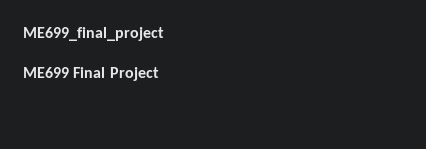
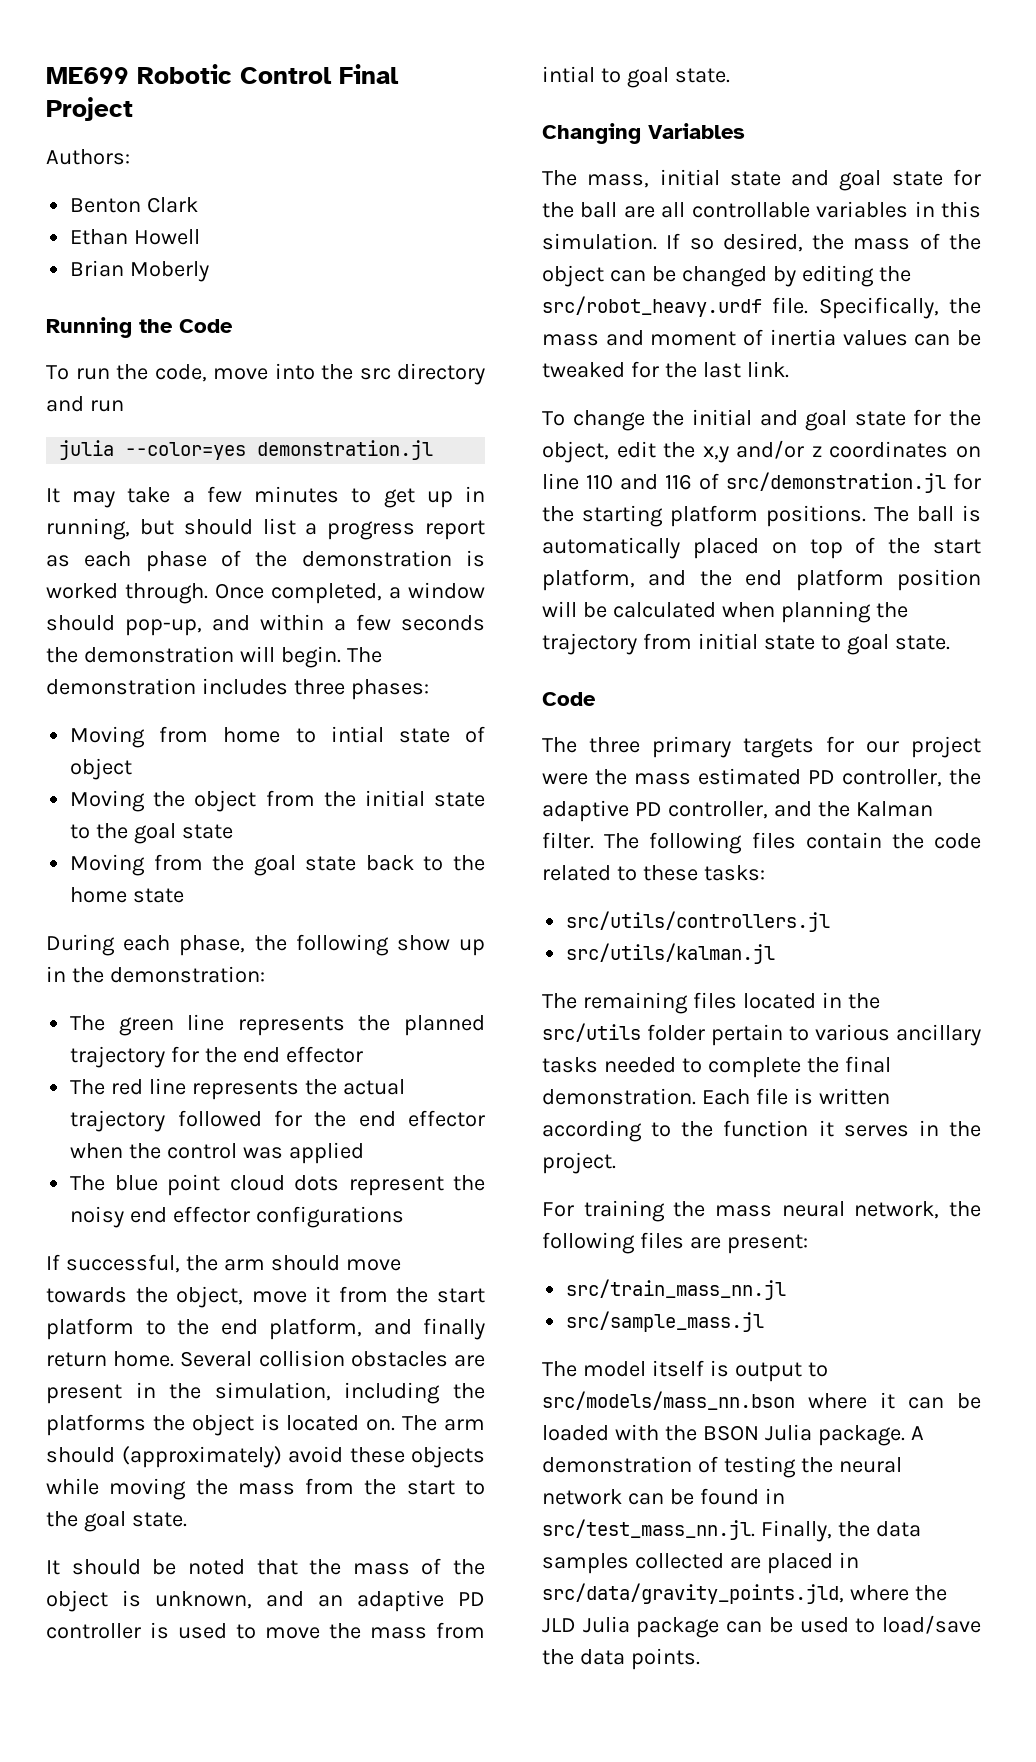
- ME699_final_project
- ME699 Final Project
+ ME699 Robotic Control Final Project
+ Authors:
+ Benton Clark
+ Ethan Howell
+ Brian Moberly
+ Running the Code
+ To run the code, move into the src directory and run
+ julia --color=yes demonstration.jl
+ It may take a few minutes to get up in running, but should list a progress report as each phase of the demonstration is worked through. Once completed, a window should pop-up, and within a few seconds the demonstration will begin. The demonstration includes three phases:
+ Moving from home to intial state of object
+ Moving the object from the initial state to the goal state
+ Moving from the goal state back to the home state
+ During each phase, the following show up in the demonstration:
+ The green line represents the planned trajectory for the end effector
+ The red line represents the actual trajectory followed for the end effector when the control was applied
+ The blue point cloud dots represent the noisy end effector configurations
+ If successful, the arm should move towards the object, move it from the start platform to the end platform, and finally return home. Several collision obstacles are present in the simulation, including the platforms the object is located on. The arm should (approximately) avoid these objects while moving the mass from the start to the goal state.
+ It should be noted that the mass of the object is unknown, and an adaptive PD controller is used to move the mass from intial to goal state.
+ Changing Variables
+ The mass, initial state and goal state for the ball are all controllable variables in this simulation. If so desired, the mass of the object can be changed by editing the src/robot_heavy.urdf file. Specifically, the mass and moment of inertia values can be tweaked for the last link.
+ To change the initial and goal state for the object, edit the x,y and/or z coordinates on line 110 and 116 of src/demonstration.jl for the starting platform positions. The ball is automatically placed on top of the start platform, and the end platform position will be calculated when planning the trajectory from initial state to goal state.
+ Code
+ The three primary targets for our project were the mass estimated PD controller, the adaptive PD controller, and the Kalman filter. The following files contain the code related to these tasks:
+ src/utils/controllers.jl
+ src/utils/kalman.jl
+ The remaining files located in the src/utils folder pertain to various ancillary tasks needed to complete the final demonstration. Each file is written according to the function it serves in the project.
+ For training the mass neural network, the following files are present:
+ src/train_mass_nn.jl
+ src/sample_mass.jl
+ The model itself is output to src/models/mass_nn.bson where it can be loaded with the BSON Julia package. A demonstration of testing the neural network can be found in src/test_mass_nn.jl. Finally, the data samples collected are placed in src/data/gravity_points.jld, where the JLD Julia package can be used to load/save the data points.

